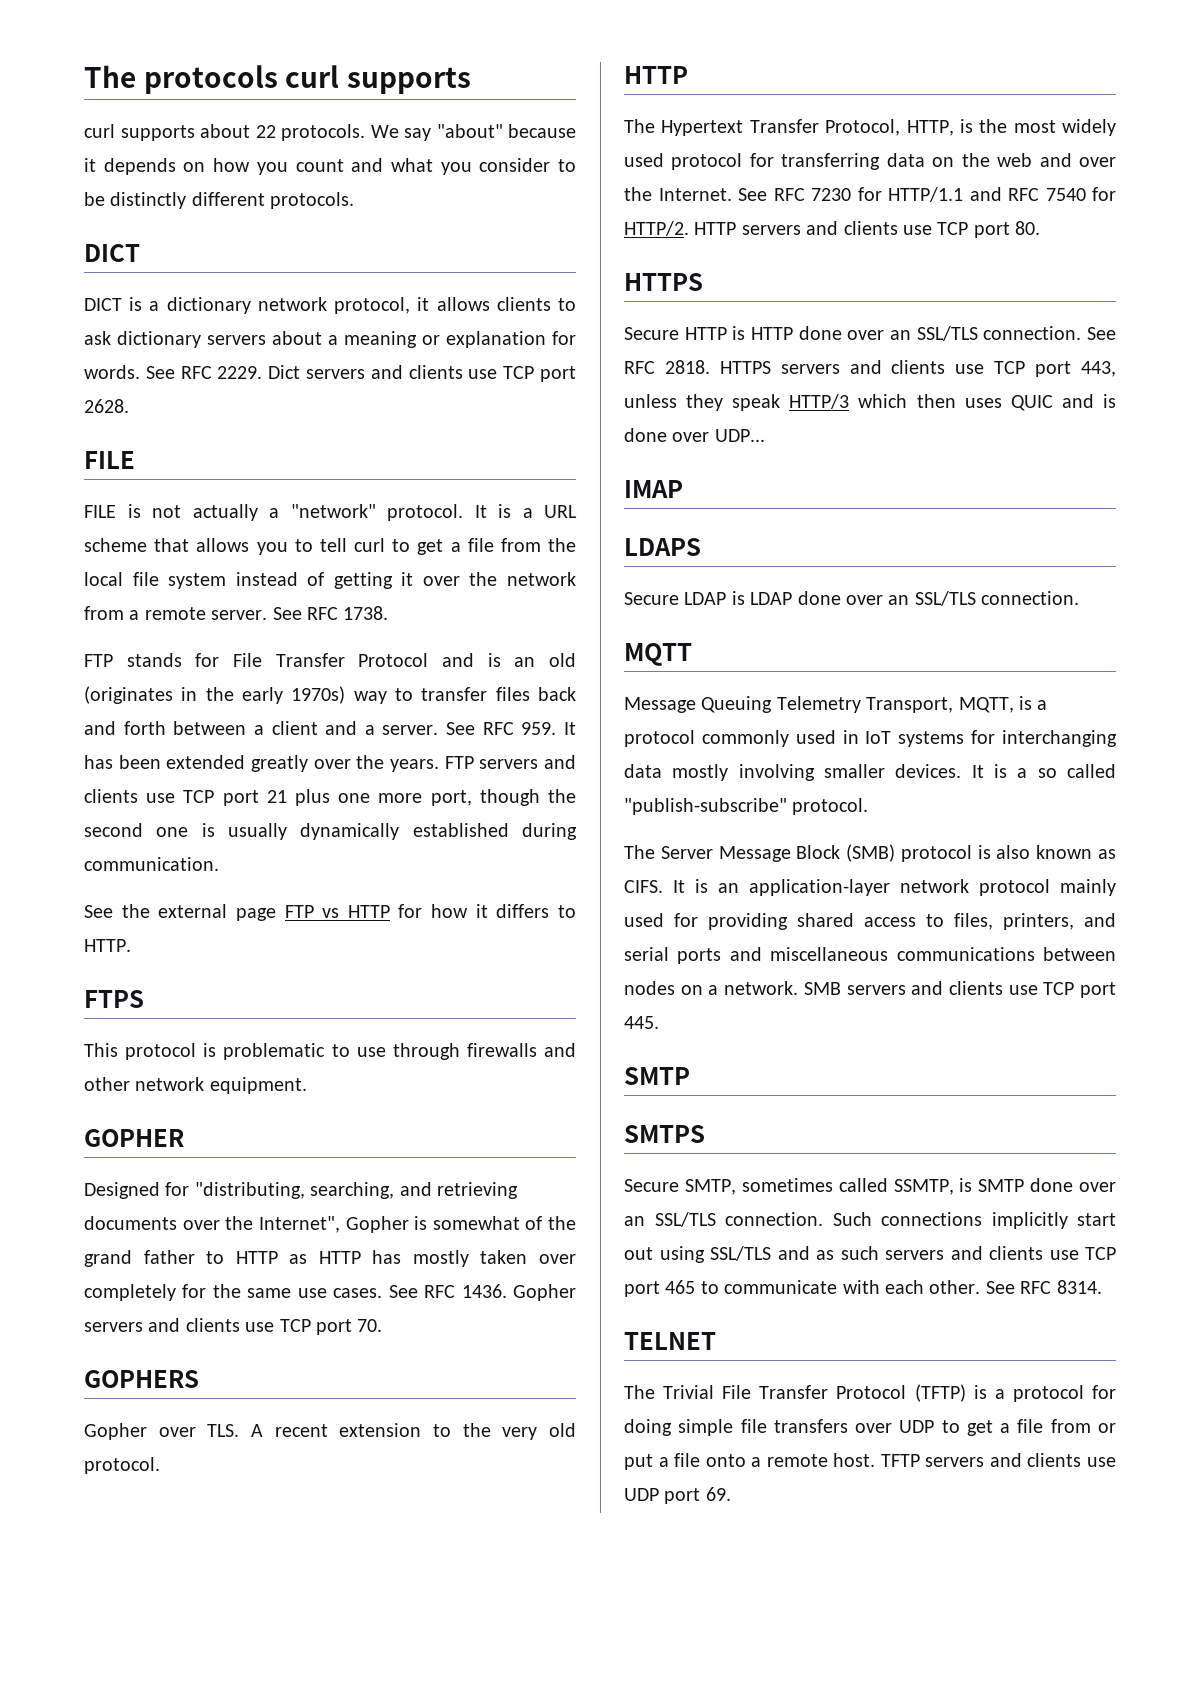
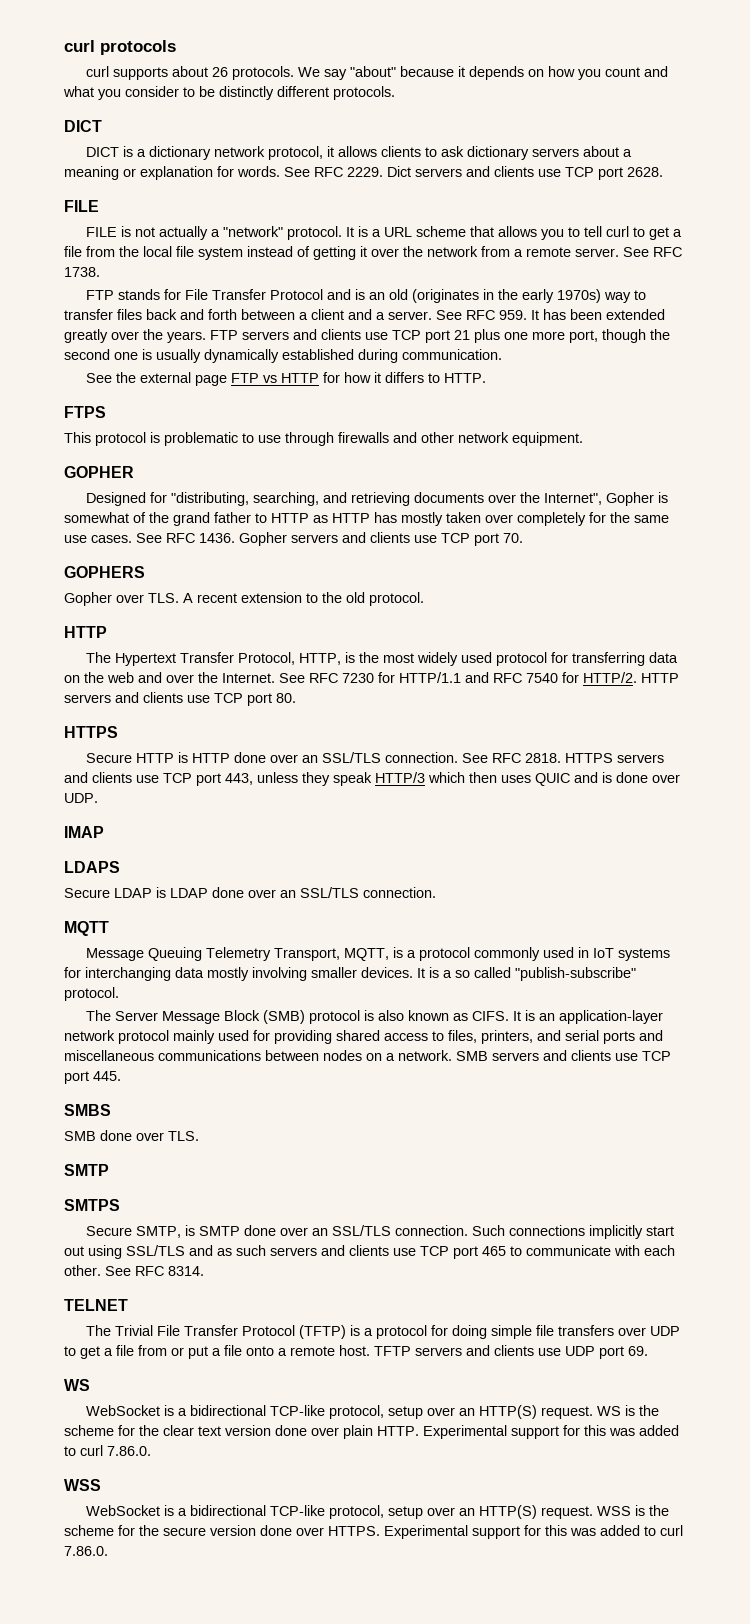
- The protocols curl supports
+ curl protocols
- curl supports about 22 protocols.
+ curl supports about 26 protocols.
- Gopher over TLS. A recent extension to the very old protocol.
+ Gopher over TLS. A recent extension to the old protocol.
- HTTPS servers and clients use TCP port 443, unless they speak HTTP/3 which then uses QUIC and is done over UDP...
+ HTTPS servers and clients use TCP port 443, unless they speak HTTP/3 which then uses QUIC and is done over UDP.
+ SMBS
+ SMB done over TLS.
- Secure SMTP, sometimes called SSMTP, is SMTP done over an SSL/TLS connection.
+ Secure SMTP, is SMTP done over an SSL/TLS connection.
  TFTP servers and clients use UDP port 69.
+ WS
+ WebSocket is a bidirectional TCP-like protocol, setup over an HTTP(S) request. WS is the scheme for the clear text version done over plain HTTP. Experimental support for this was added to curl 7.86.0.
+ WSS
+ WebSocket is a bidirectional TCP-like protocol, setup over an HTTP(S) request. WSS is the scheme for the secure version done over HTTPS. Experimental support for this was added to curl 7.86.0.

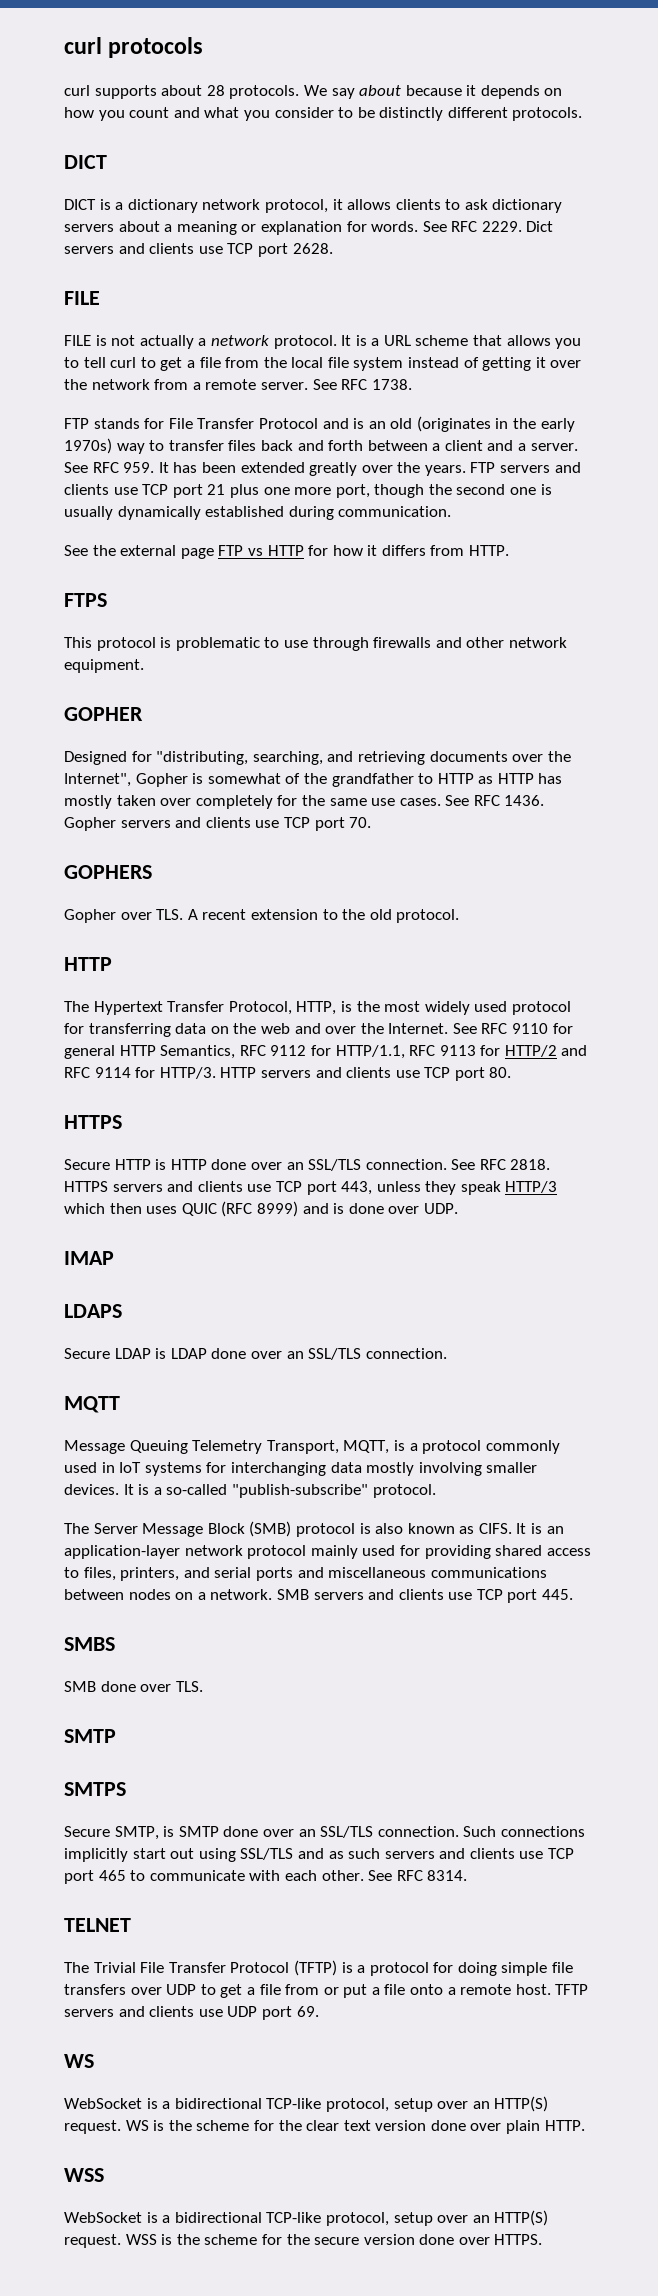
- curl supports about 26 protocols.
+ curl supports about 28 protocols.
- We say "about" because it depends on how you count and what you consider to be distinctly different protocols.
+ We say about because it depends on how you count and what you consider to be distinctly different protocols.
- FILE is not actually a "network" protocol.
+ FILE is not actually a network protocol.
- See the external page FTP vs HTTP for how it differs to HTTP.
+ See the external page FTP vs HTTP for how it differs from HTTP.
- Designed for "distributing, searching, and retrieving documents over the Internet", Gopher is somewhat of the grand father to HTTP as HTTP has mostly taken over completely for the same use cases.
+ Designed for "distributing, searching, and retrieving documents over the Internet", Gopher is somewhat of the grandfather to HTTP as HTTP has mostly taken over completely for the same use cases.
- See RFC 7230 for HTTP/1.1 and RFC 7540 for HTTP/2.
+ See RFC 9110 for general HTTP Semantics, RFC 9112 for HTTP/1.1, RFC 9113 for HTTP/2 and RFC 9114 for HTTP/3.
- HTTPS servers and clients use TCP port 443, unless they speak HTTP/3 which then uses QUIC and is done over UDP.
+ HTTPS servers and clients use TCP port 443, unless they speak HTTP/3 which then uses QUIC (RFC 8999) and is done over UDP.
- It is a so called "publish-subscribe" protocol.
+ It is a so-called "publish-subscribe" protocol.
- WS is the scheme for the clear text version done over plain HTTP. Experimental support for this was added to curl 7.86.0.
+ WS is the scheme for the clear text version done over plain HTTP.
- WSS is the scheme for the secure version done over HTTPS. Experimental support for this was added to curl 7.86.0.
+ WSS is the scheme for the secure version done over HTTPS.

